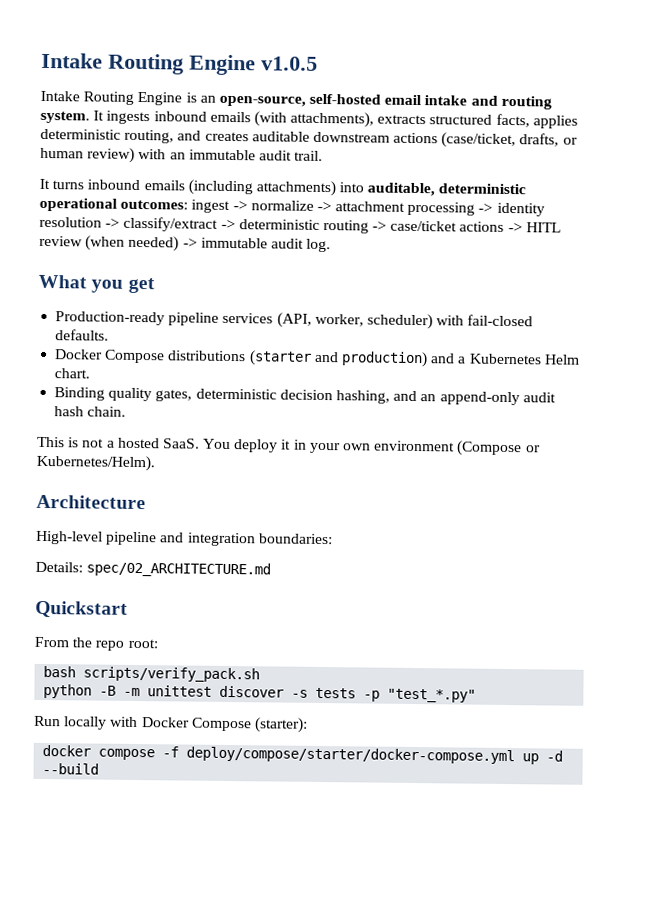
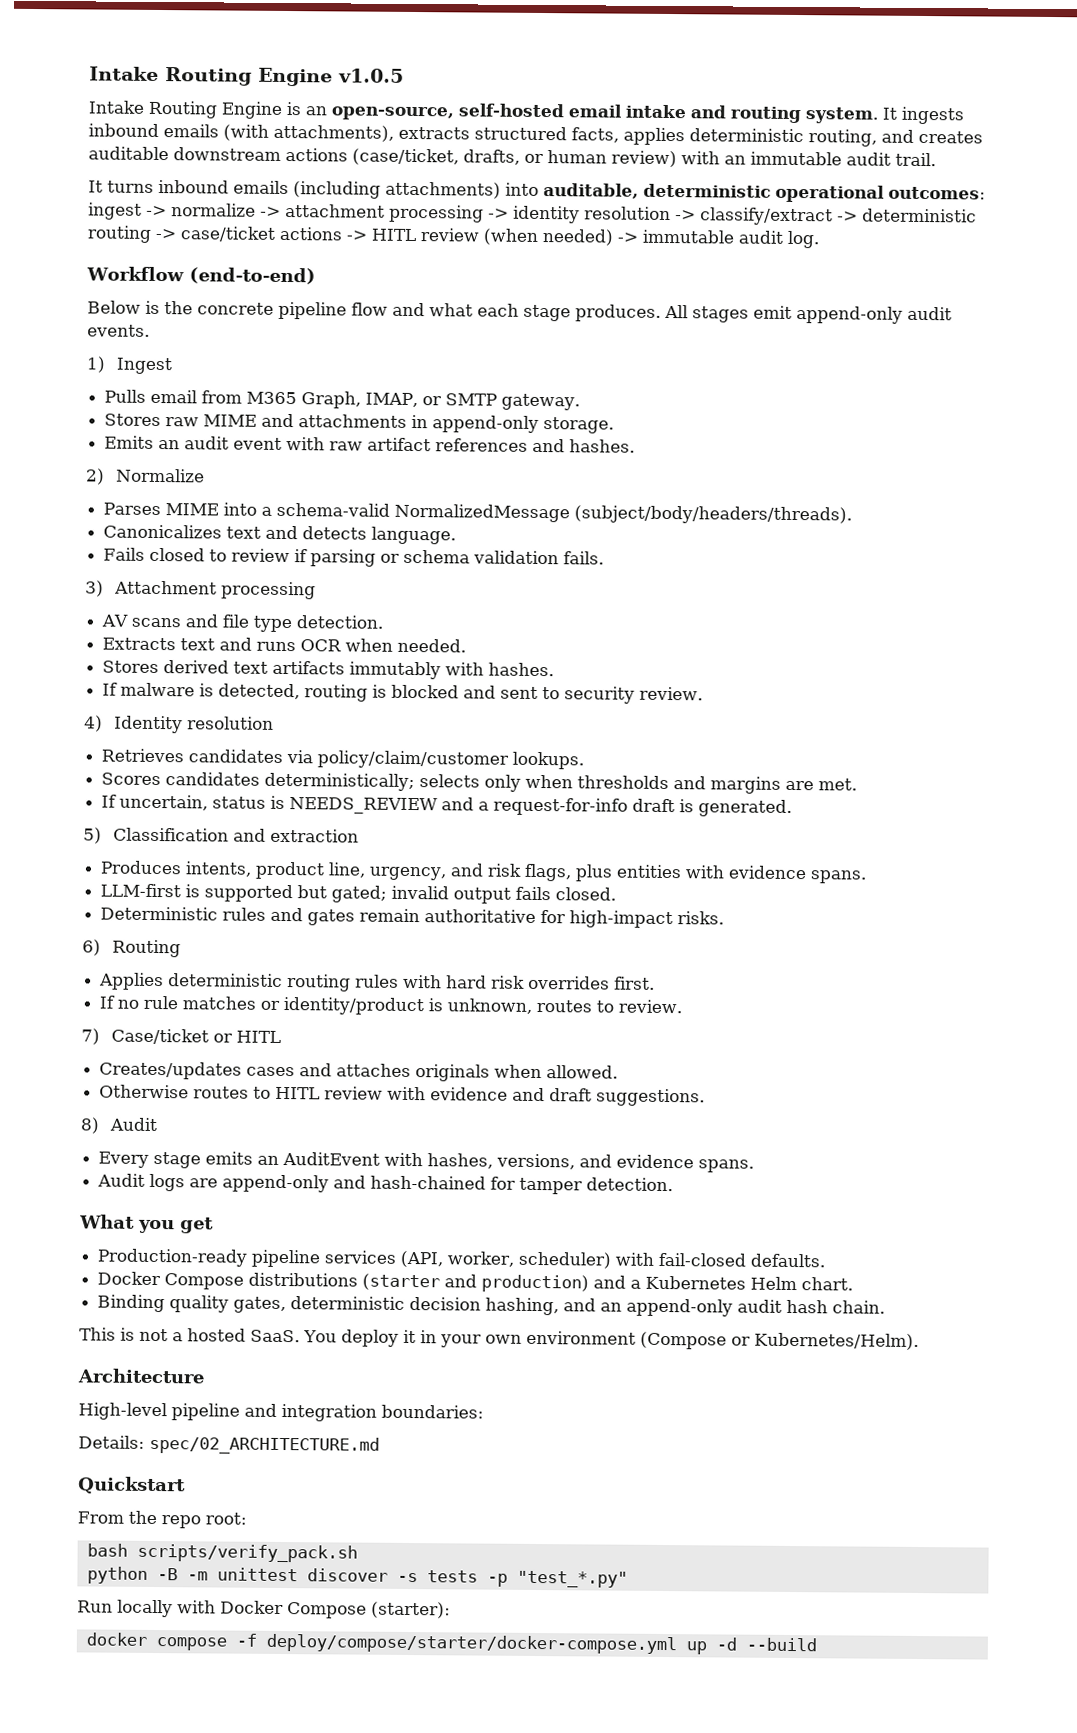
+ Workflow (end-to-end)
+ Below is the concrete pipeline flow and what each stage produces. All stages emit append-only audit events.
+ 1) Ingest
+ Pulls email from M365 Graph, IMAP, or SMTP gateway.
+ Stores raw MIME and attachments in append-only storage.
+ Emits an audit event with raw artifact references and hashes.
+ 2) Normalize
+ Parses MIME into a schema-valid NormalizedMessage (subject/body/headers/threads).
+ Canonicalizes text and detects language.
+ Fails closed to review if parsing or schema validation fails.
+ 3) Attachment processing
+ AV scans and file type detection.
+ Extracts text and runs OCR when needed.
+ Stores derived text artifacts immutably with hashes.
+ If malware is detected, routing is blocked and sent to security review.
+ 4) Identity resolution
+ Retrieves candidates via policy/claim/customer lookups.
+ Scores candidates deterministically; selects only when thresholds and margins are met.
+ If uncertain, status is NEEDS_REVIEW and a request-for-info draft is generated.
+ 5) Classification and extraction
+ Produces intents, product line, urgency, and risk flags, plus entities with evidence spans.
+ LLM-first is supported but gated; invalid output fails closed.
+ Deterministic rules and gates remain authoritative for high-impact risks.
+ 6) Routing
+ Applies deterministic routing rules with hard risk overrides first.
+ If no rule matches or identity/product is unknown, routes to review.
+ 7) Case/ticket or HITL
+ Creates/updates cases and attaches originals when allowed.
+ Otherwise routes to HITL review with evidence and draft suggestions.
+ 8) Audit
+ Every stage emits an AuditEvent with hashes, versions, and evidence spans.
+ Audit logs are append-only and hash-chained for tamper detection.

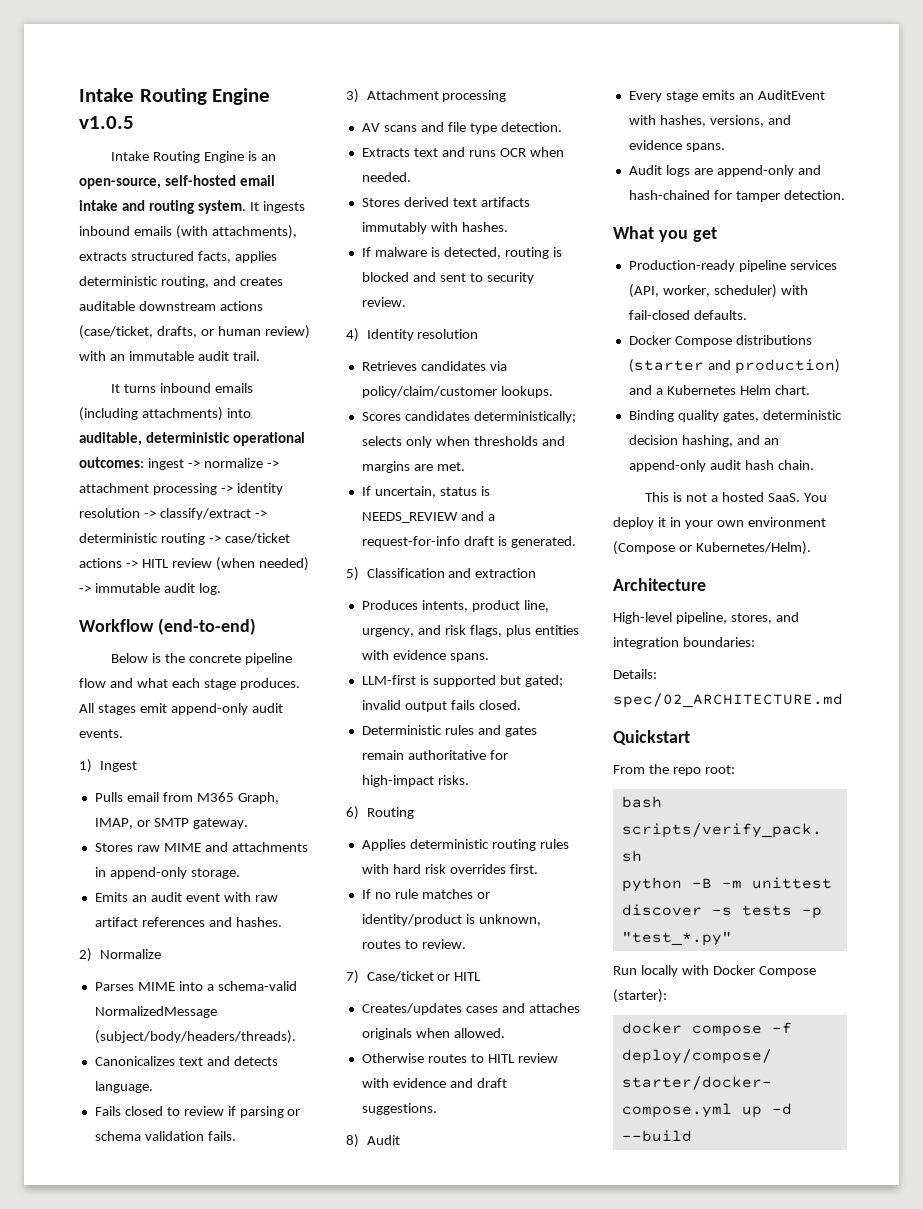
- High-level pipeline and integration boundaries:
+ High-level pipeline, stores, and integration boundaries:

